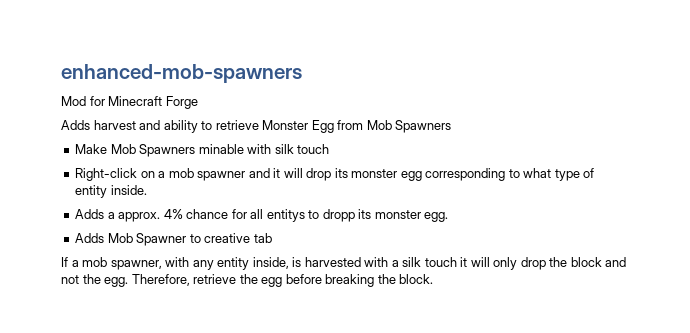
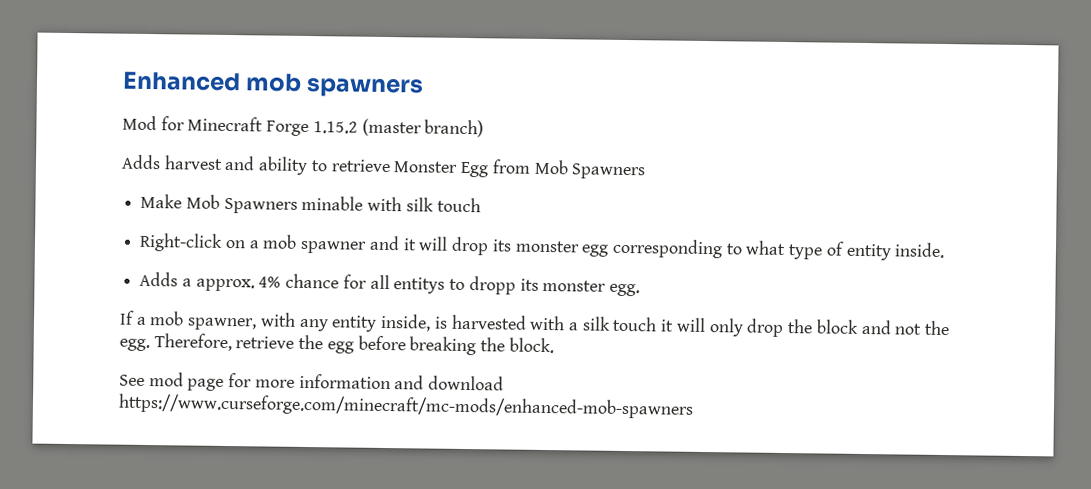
- enhanced-mob-spawners
+ Enhanced mob spawners
- Mod for Minecraft Forge
+ Mod for Minecraft Forge 1.15.2 (master branch)
- Adds Mob Spawner to creative tab
+ See mod page for more information and download https://www.curseforge.com/minecraft/mc-mods/enhanced-mob-spawners

